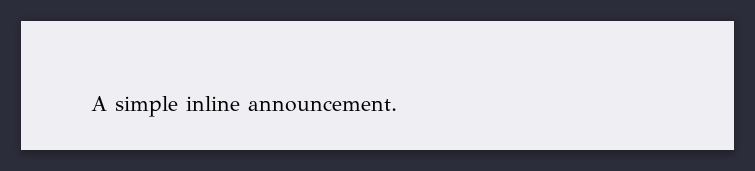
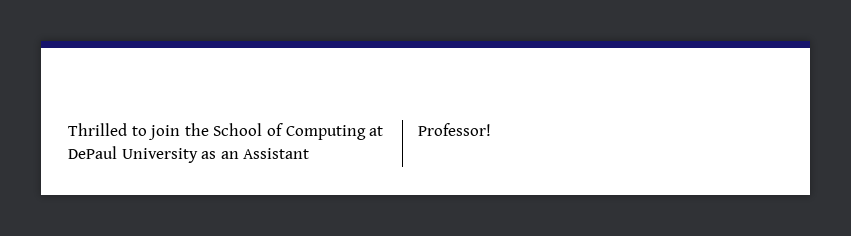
- A simple inline announcement.
+ Thrilled to join the School of Computing at DePaul University as an Assistant Professor!

